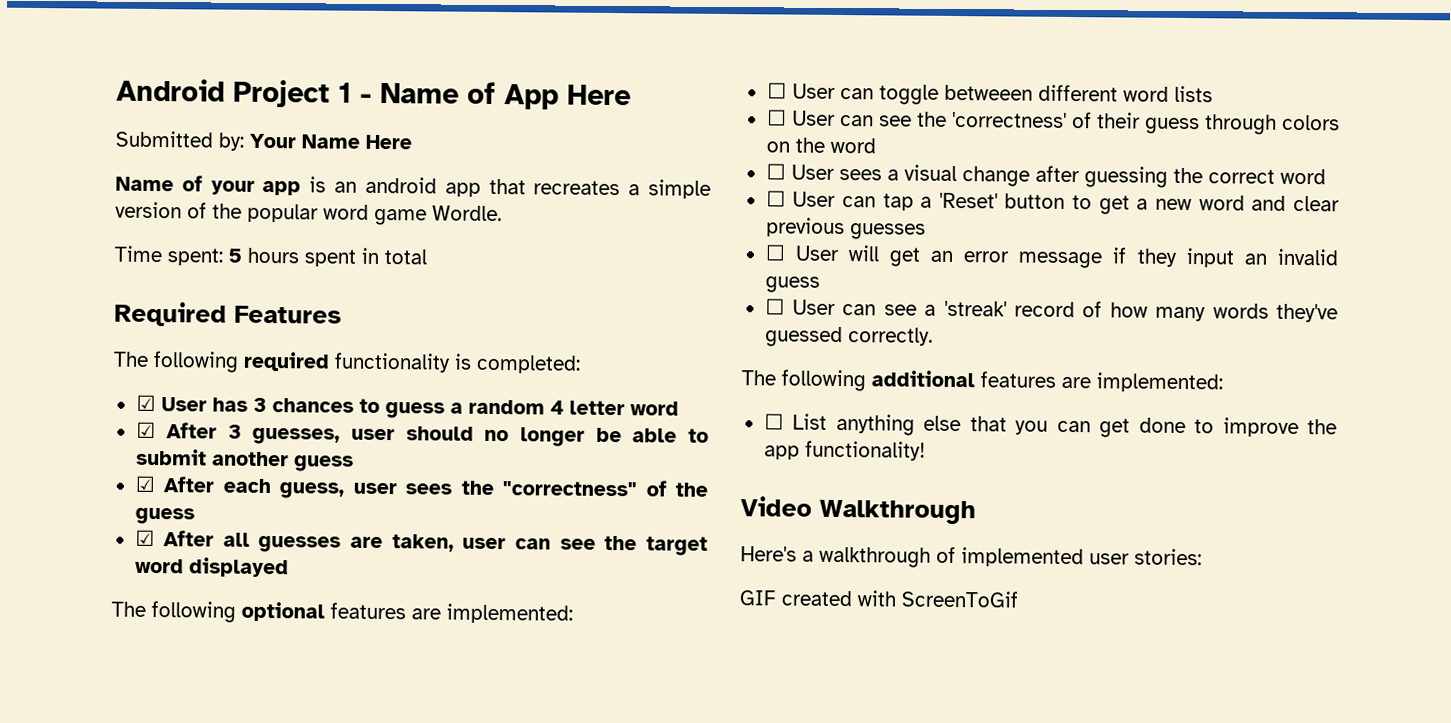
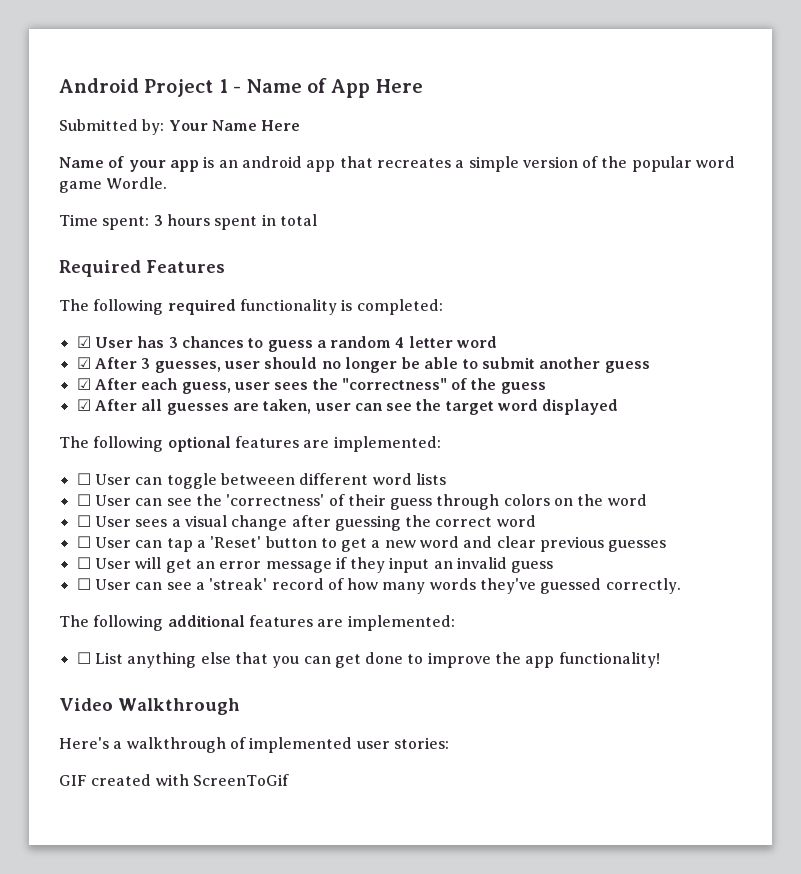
- Time spent: 5 hours spent in total
+ Time spent: 3 hours spent in total

